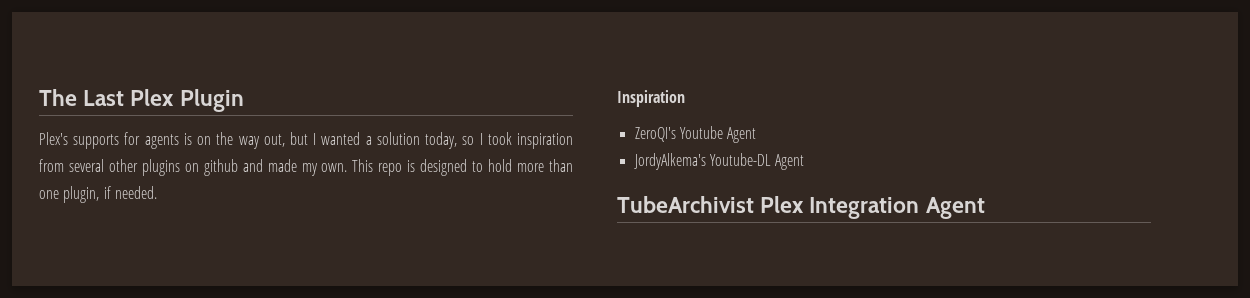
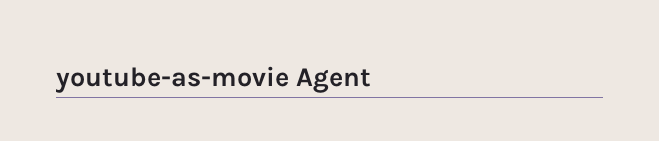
- The Last Plex Plugin
- Plex's supports for agents is on the way out, but I wanted a solution today, so I took inspiration from several other plugins on github and made my own. This repo is designed to hold more than one plugin, if needed.
- Inspiration
- ZeroQI's Youtube Agent
- JordyAlkema's Youtube-DL Agent
- TubeArchivist Plex Integration Agent
+ youtube-as-movie Agent

